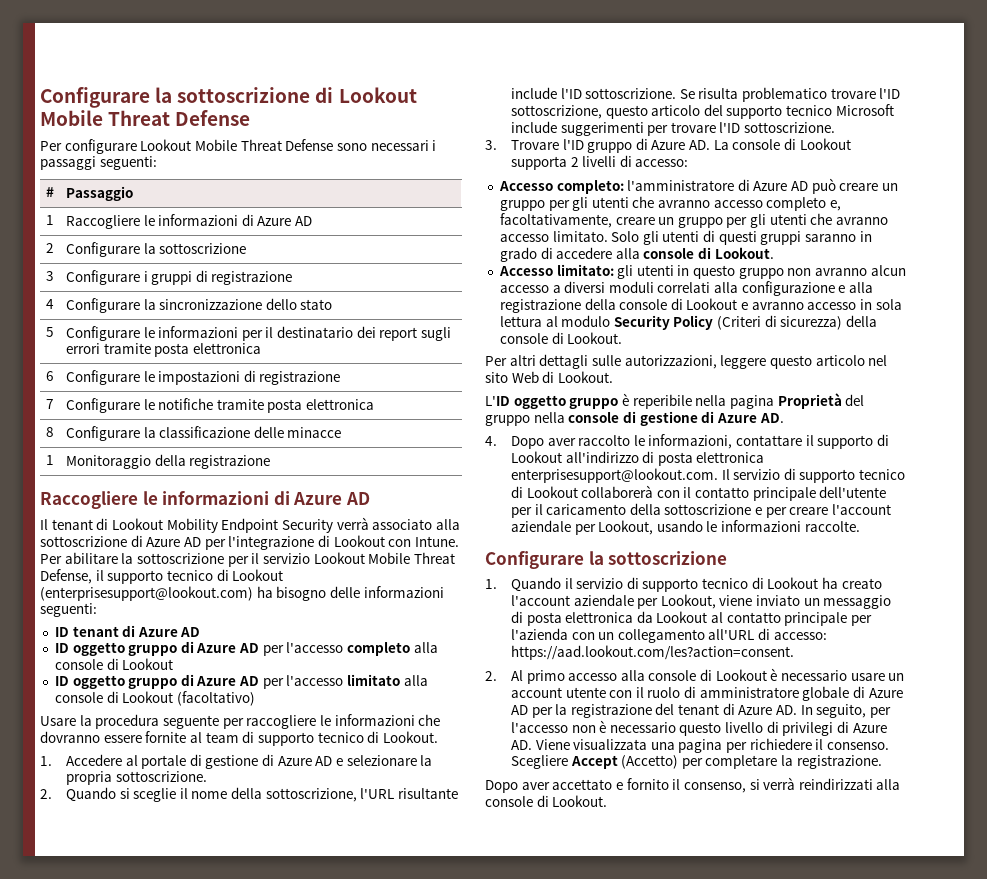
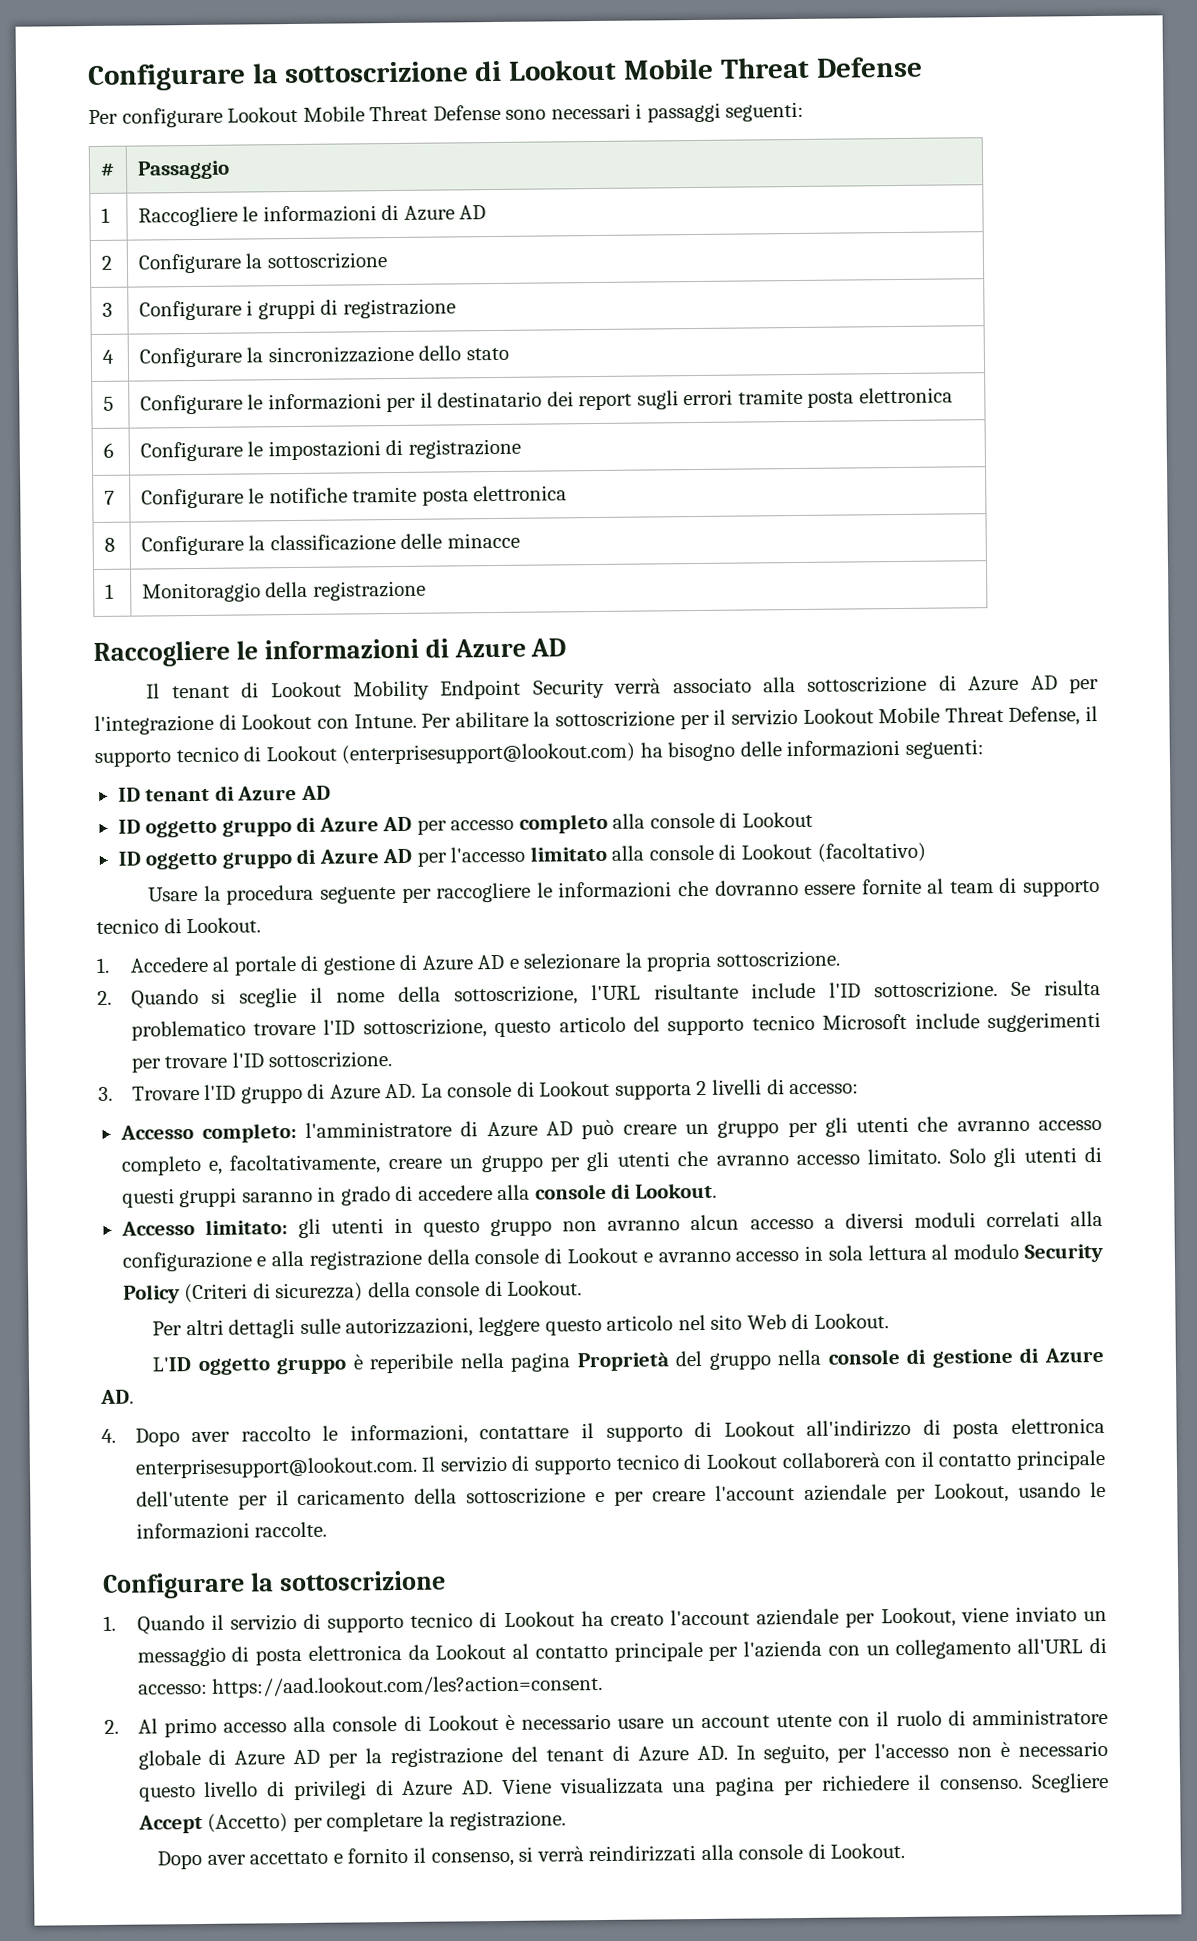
- ID oggetto gruppo di Azure AD per l'accesso completo alla console di Lookout
+ ID oggetto gruppo di Azure AD per accesso completo alla console di Lookout

